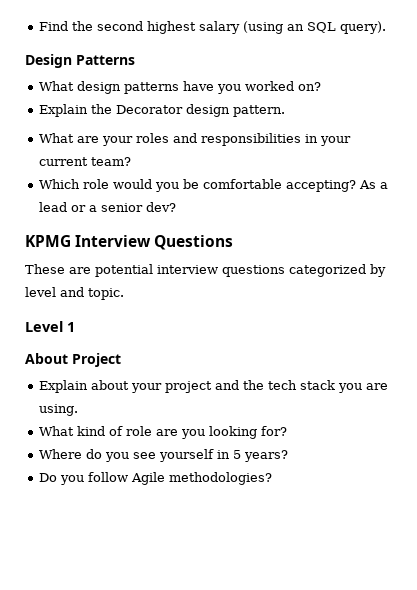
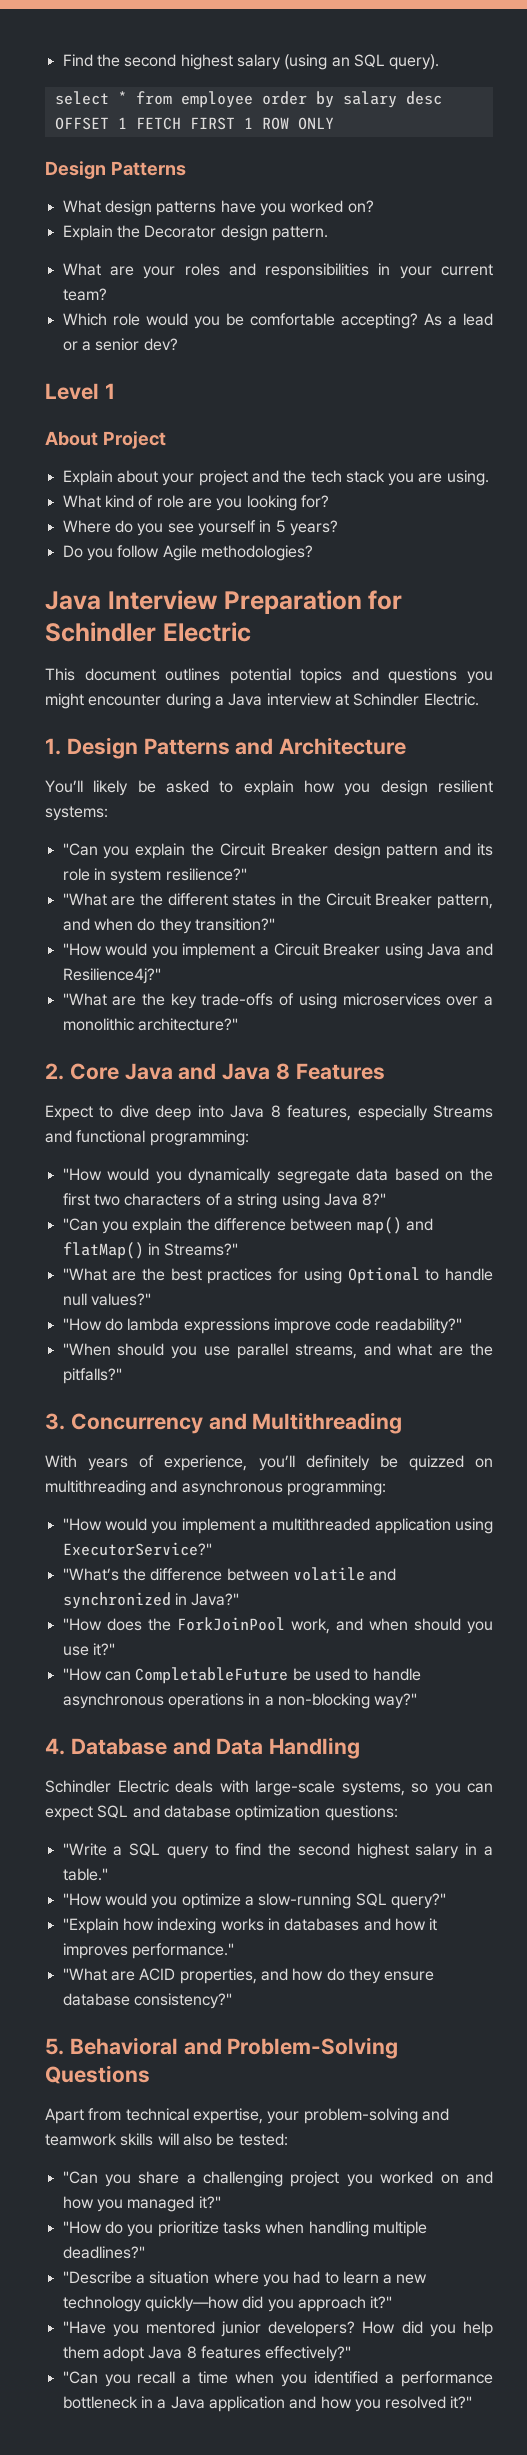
+ select * from employee order by salary desc OFFSET 1 FETCH FIRST 1 ROW ONLY
- KPMG Interview Questions
- These are potential interview questions categorized by level and topic.
+ Java Interview Preparation for Schindler Electric
+ This document outlines potential topics and questions you might encounter during a Java interview at Schindler Electric.
+ 1. Design Patterns and Architecture
+ You’ll likely be asked to explain how you design resilient systems:
+ "Can you explain the Circuit Breaker design pattern and its role in system resilience?"
+ "What are the different states in the Circuit Breaker pattern, and when do they transition?"
+ "How would you implement a Circuit Breaker using Java and Resilience4j?"
+ "What are the key trade-offs of using microservices over a monolithic architecture?"
+ 2. Core Java and Java 8 Features
+ Expect to dive deep into Java 8 features, especially Streams and functional programming:
+ "How would you dynamically segregate data based on the first two characters of a string using Java 8?"
+ "Can you explain the difference between map() and flatMap() in Streams?"
+ "What are the best practices for using Optional to handle null values?"
+ "How do lambda expressions improve code readability?"
+ "When should you use parallel streams, and what are the pitfalls?"
+ 3. Concurrency and Multithreading
+ With years of experience, you’ll definitely be quizzed on multithreading and asynchronous programming:
+ "How would you implement a multithreaded application using ExecutorService?"
+ "What’s the difference between volatile and synchronized in Java?"
+ "How does the ForkJoinPool work, and when should you use it?"
+ "How can CompletableFuture be used to handle asynchronous operations in a non-blocking way?"
+ 4. Database and Data Handling
+ Schindler Electric deals with large-scale systems, so you can expect SQL and database optimization questions:
+ "Write a SQL query to find the second highest salary in a table."
+ "How would you optimize a slow-running SQL query?"
+ "Explain how indexing works in databases and how it improves performance."
+ "What are ACID properties, and how do they ensure database consistency?"
+ 5. Behavioral and Problem-Solving Questions
+ Apart from technical expertise, your problem-solving and teamwork skills will also be tested:
+ "Can you share a challenging project you worked on and how you managed it?"
+ "How do you prioritize tasks when handling multiple deadlines?"
+ "Describe a situation where you had to learn a new technology quickly—how did you approach it?"
+ "Have you mentored junior developers? How did you help them adopt Java 8 features effectively?"
+ "Can you recall a time when you identified a performance bottleneck in a Java application and how you resolved it?"

